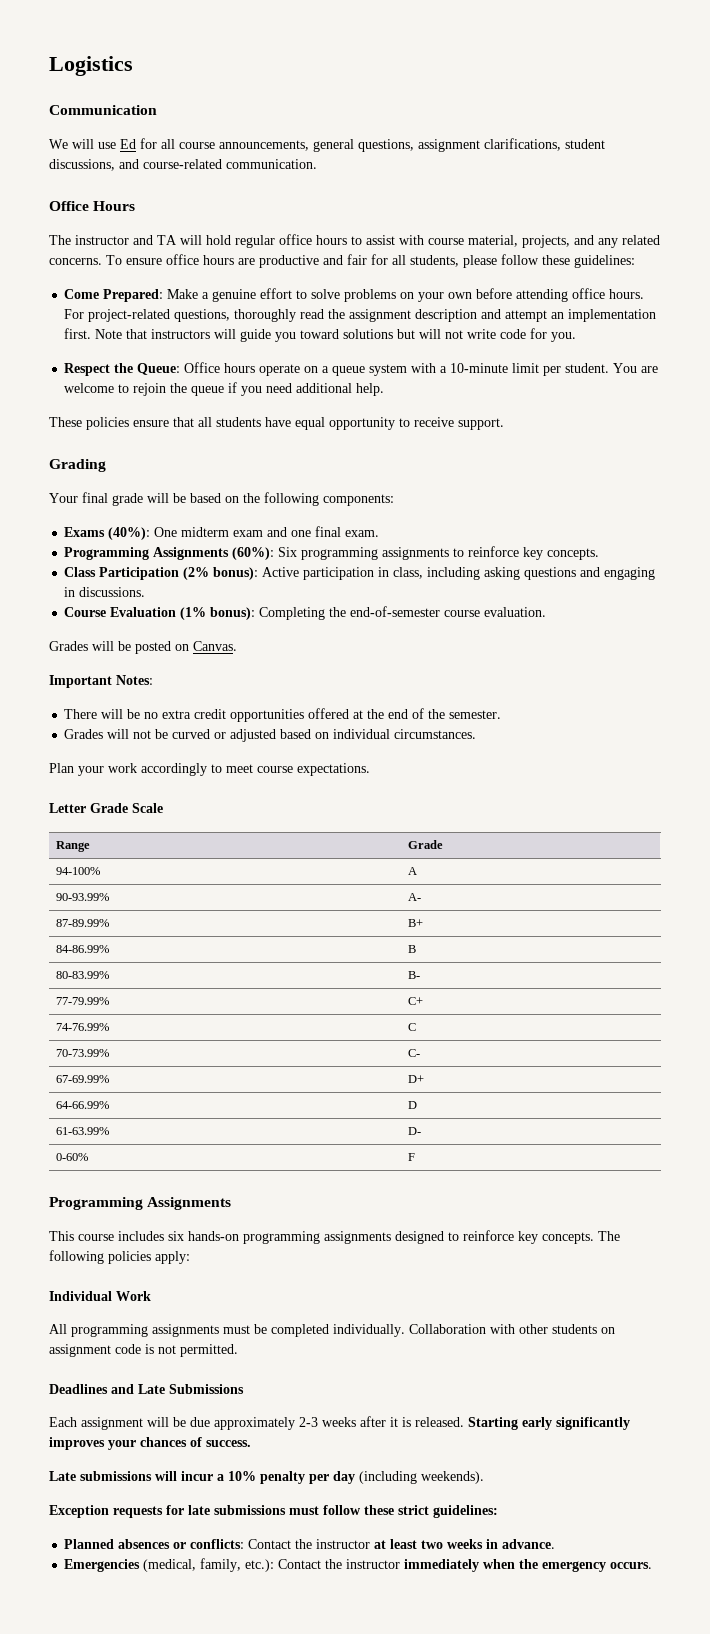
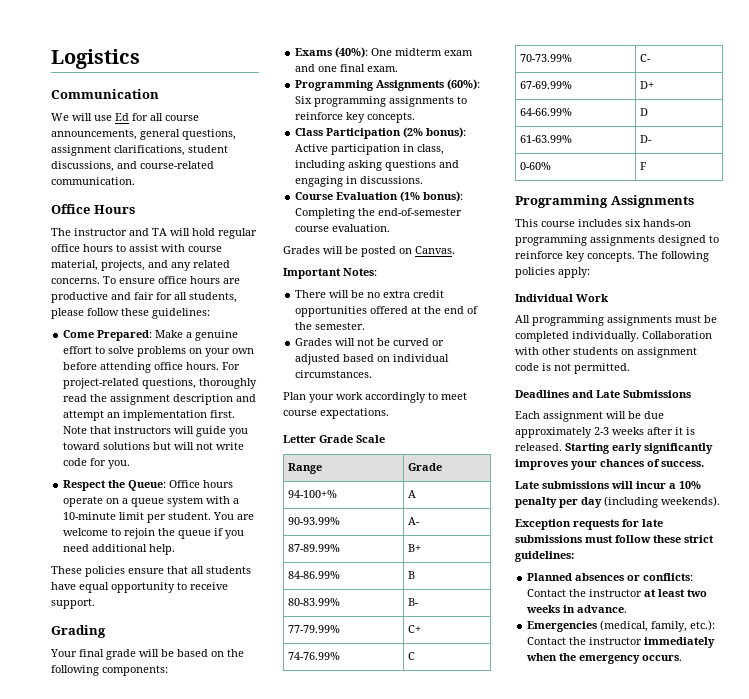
- 94-100% | A
+ 94-100+% | A

